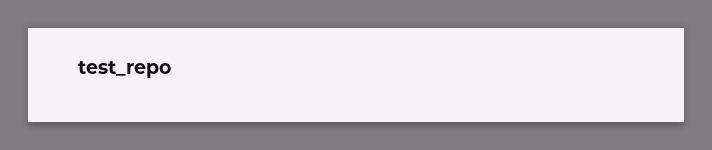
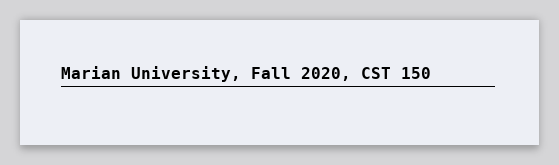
- test_repo
+ Marian University, Fall 2020, CST 150

